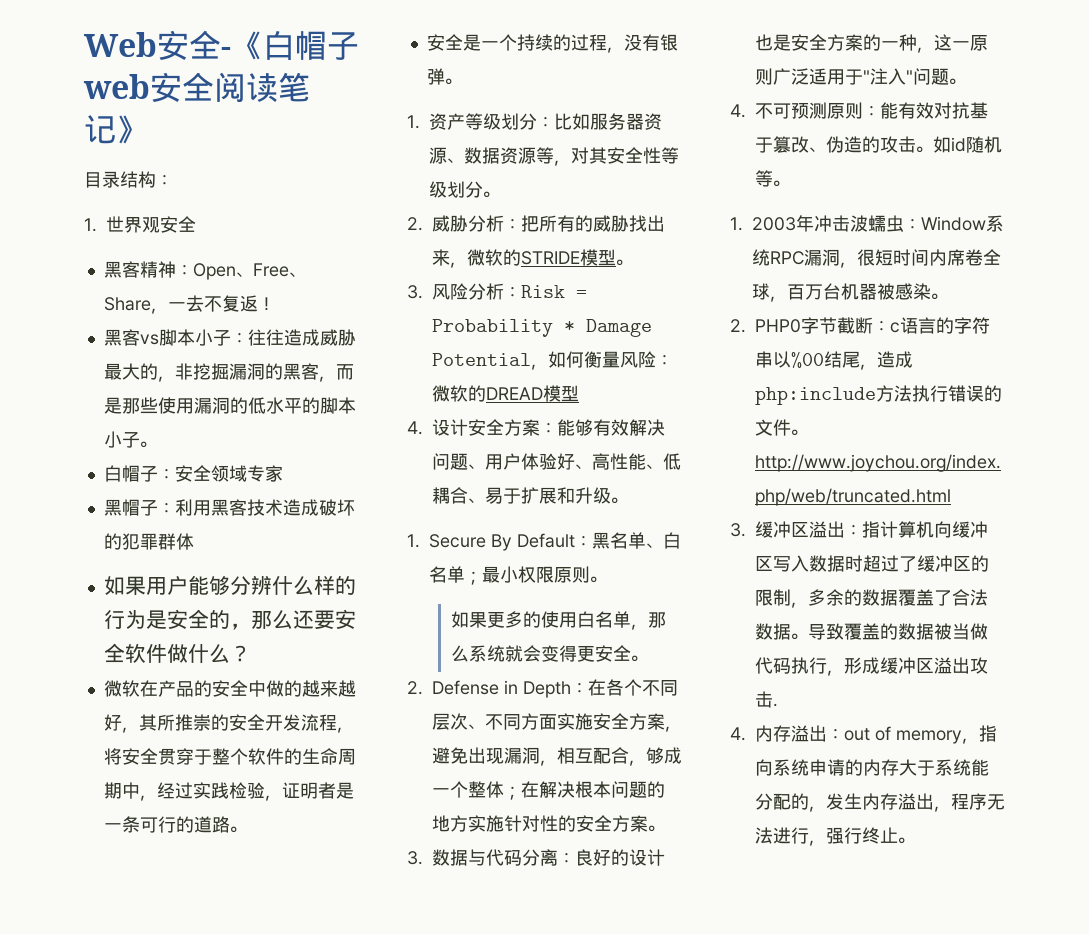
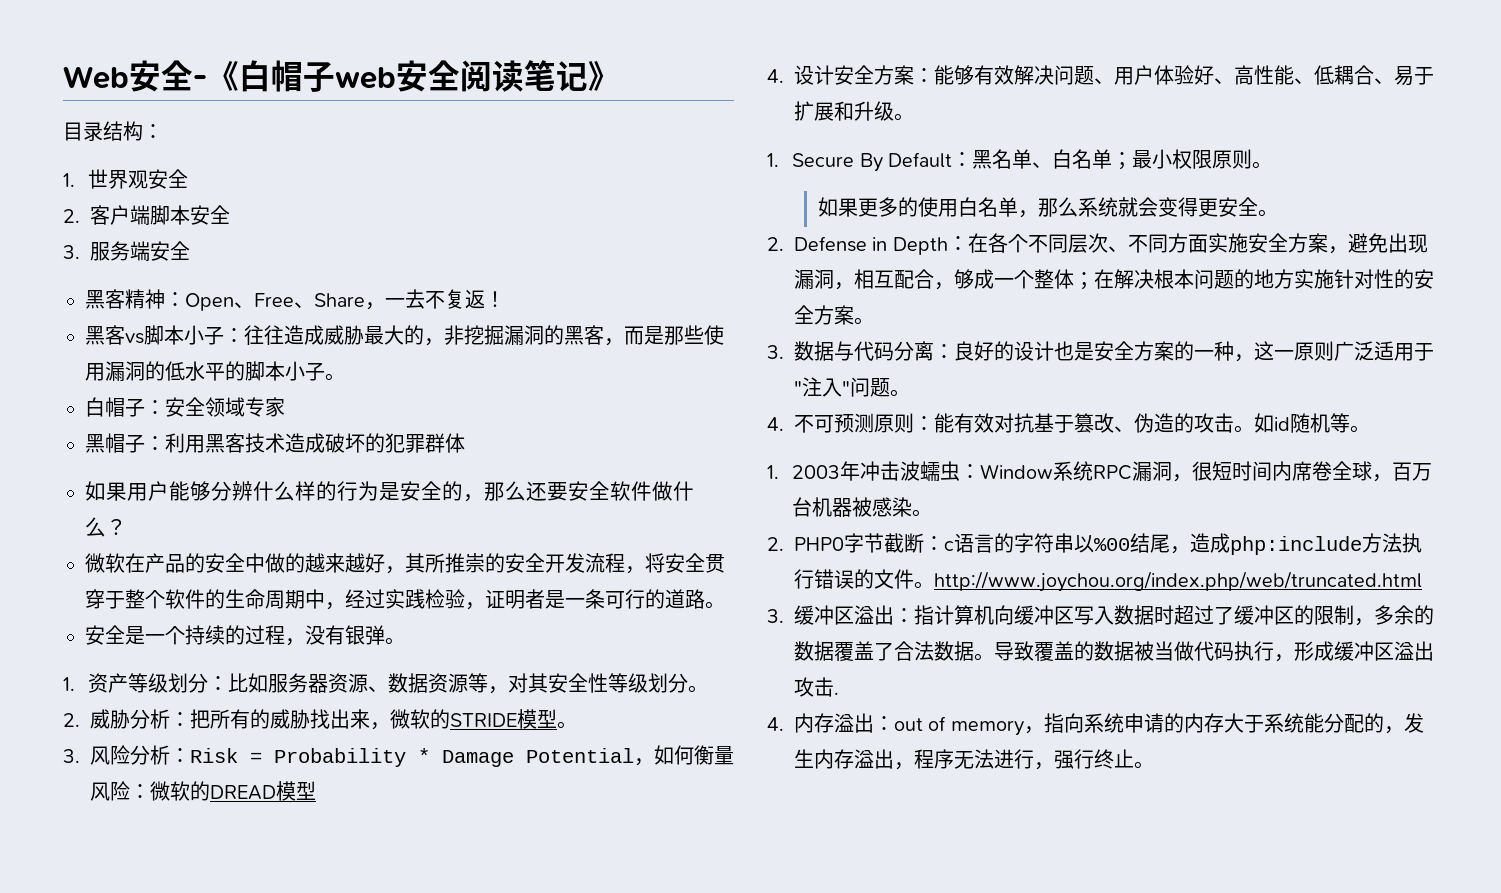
+ 2.客户端脚本安全
+ 3.服务端安全

